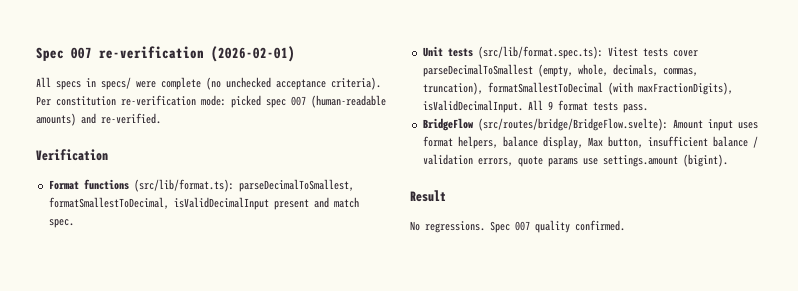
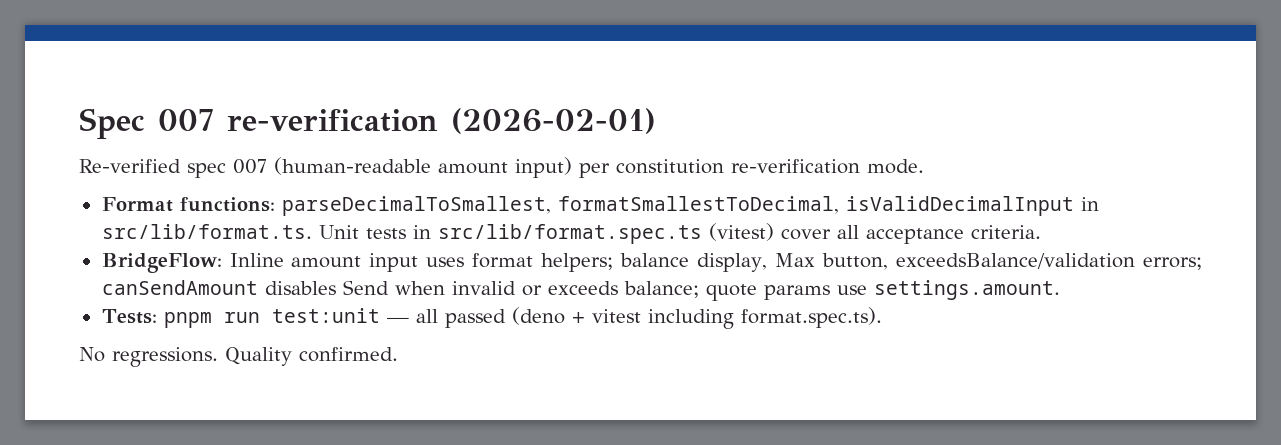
- All specs in specs/ were complete (no unchecked acceptance criteria). Per constitution re-verification mode: picked spec 007 (human-readable amounts) and re-verified.
- Verification
+ Re-verified spec 007 (human-readable amount input) per constitution re-verification mode.
- Format functions (src/lib/format.ts): parseDecimalToSmallest, formatSmallestToDecimal, isValidDecimalInput present and match spec.
- Unit tests (src/lib/format.spec.ts): Vitest tests cover parseDecimalToSmallest (empty, whole, decimals, commas, truncation), formatSmallestToDecimal (with maxFractionDigits), isValidDecimalInput. All 9 format tests pass.
- BridgeFlow (src/routes/bridge/BridgeFlow.svelte): Amount input uses format helpers, balance display, Max button, insufficient balance / validation errors, quote params use settings.amount (bigint).
- Result
+ Format functions: parseDecimalToSmallest, formatSmallestToDecimal, isValidDecimalInput in src/lib/format.ts. Unit tests in src/lib/format.spec.ts (vitest) cover all acceptance criteria.
+ BridgeFlow: Inline amount input uses format helpers; balance display, Max button, exceedsBalance/validation errors; canSendAmount disables Send when invalid or exceeds balance; quote params use settings.amount.
+ Tests: pnpm run test:unit — all passed (deno + vitest including format.spec.ts).
- Spec 007 quality confirmed.
+ Quality confirmed.

